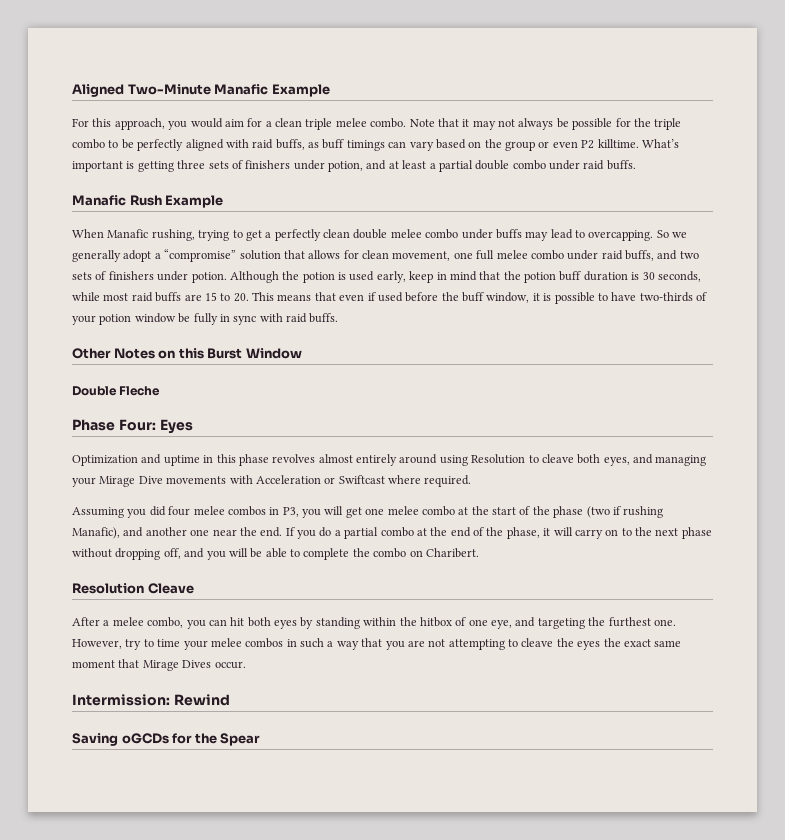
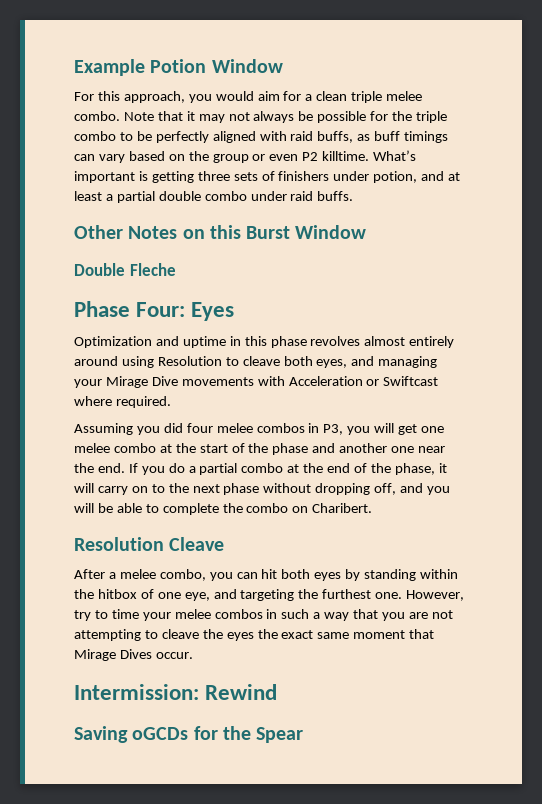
- Aligned Two-Minute Manafic Example
+ Example Potion Window
- Manafic Rush Example
- When Manafic rushing, trying to get a perfectly clean double melee combo under buffs may lead to overcapping. So we generally adopt a “compromise” solution that allows for clean movement, one full melee combo under raid buffs, and two sets of finishers under potion. Although the potion is used early, keep in mind that the potion buff duration is 30 seconds, while most raid buffs are 15 to 20. This means that even if used before the buff window, it is possible to have two-thirds of your potion window be fully in sync with raid buffs.
- Assuming you did four melee combos in P3, you will get one melee combo at the start of the phase (two if rushing Manafic), and another one near the end.
+ Assuming you did four melee combos in P3, you will get one melee combo at the start of the phase and another one near the end.

